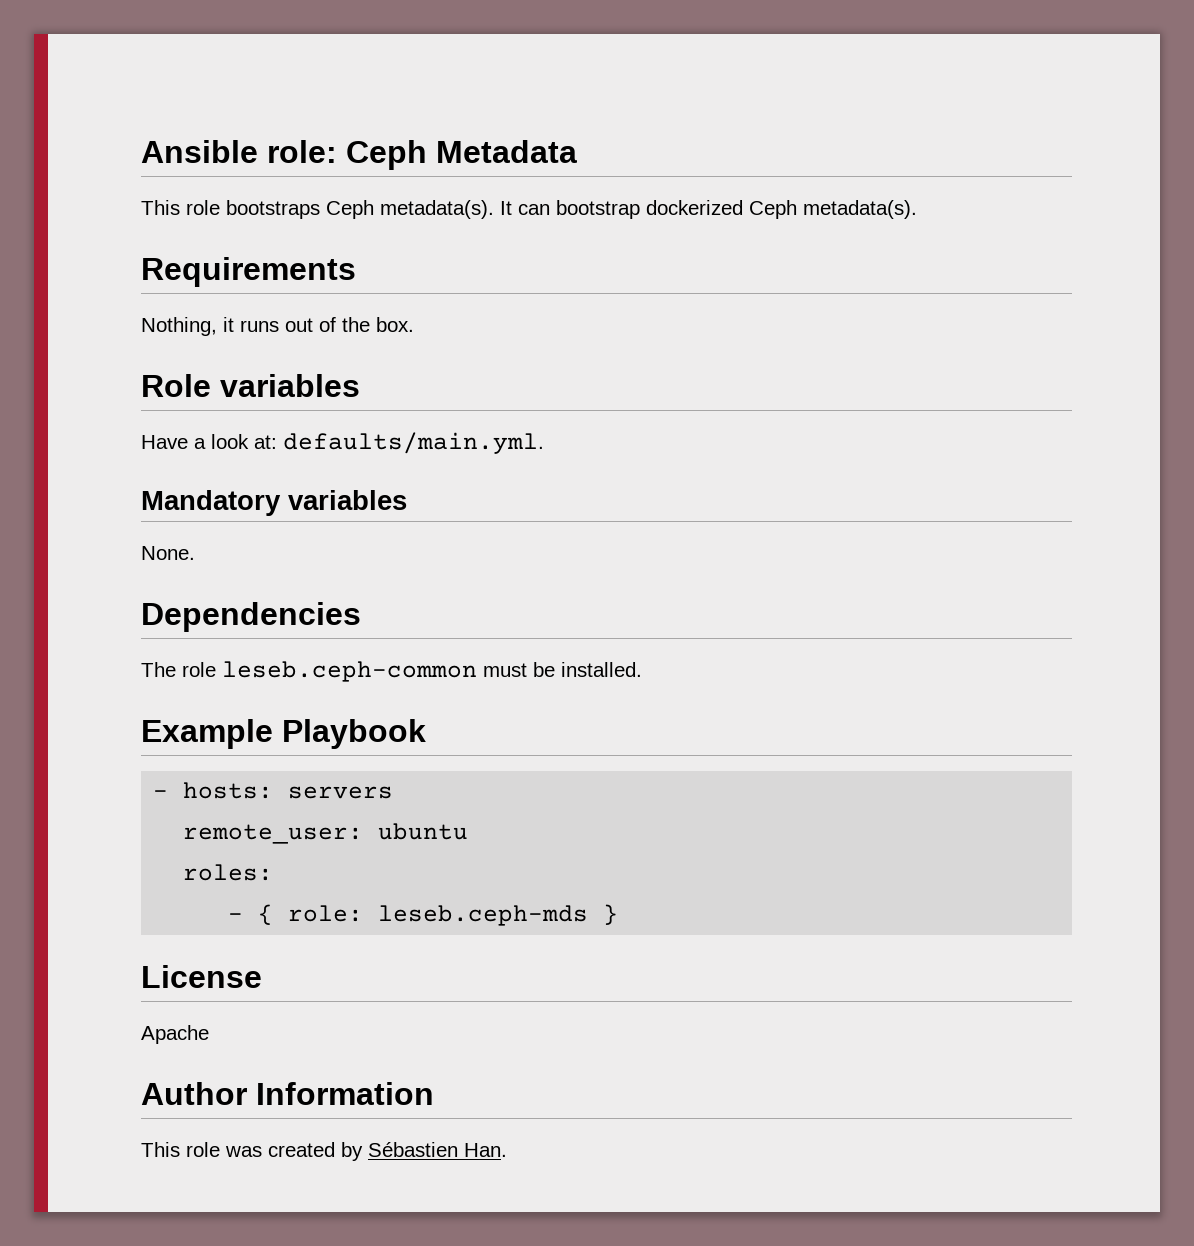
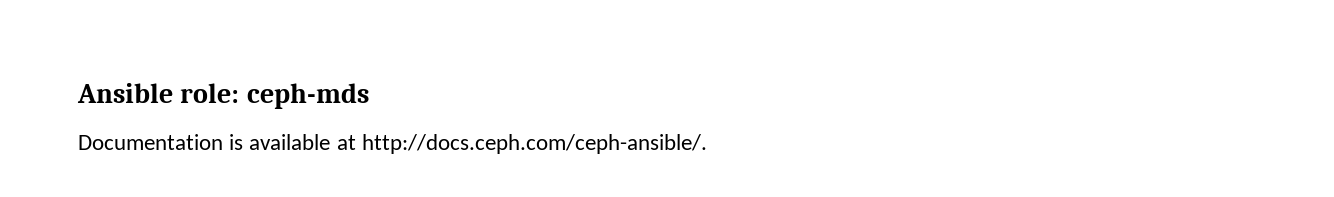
- Ansible role: Ceph Metadata
- This role bootstraps Ceph metadata(s). It can bootstrap dockerized Ceph metadata(s).
- Requirements
- Nothing, it runs out of the box.
- Role variables
- Have a look at: defaults/main.yml.
- Mandatory variables
- None.
- Dependencies
- The role leseb.ceph-common must be installed.
- Example Playbook
- - hosts: servers
- remote_user: ubuntu
- roles:
- - { role: leseb.ceph-mds }
- License
- Apache
- Author Information
- This role was created by Sébastien Han.
+ Ansible role: ceph-mds
+ Documentation is available at http://docs.ceph.com/ceph-ansible/.

